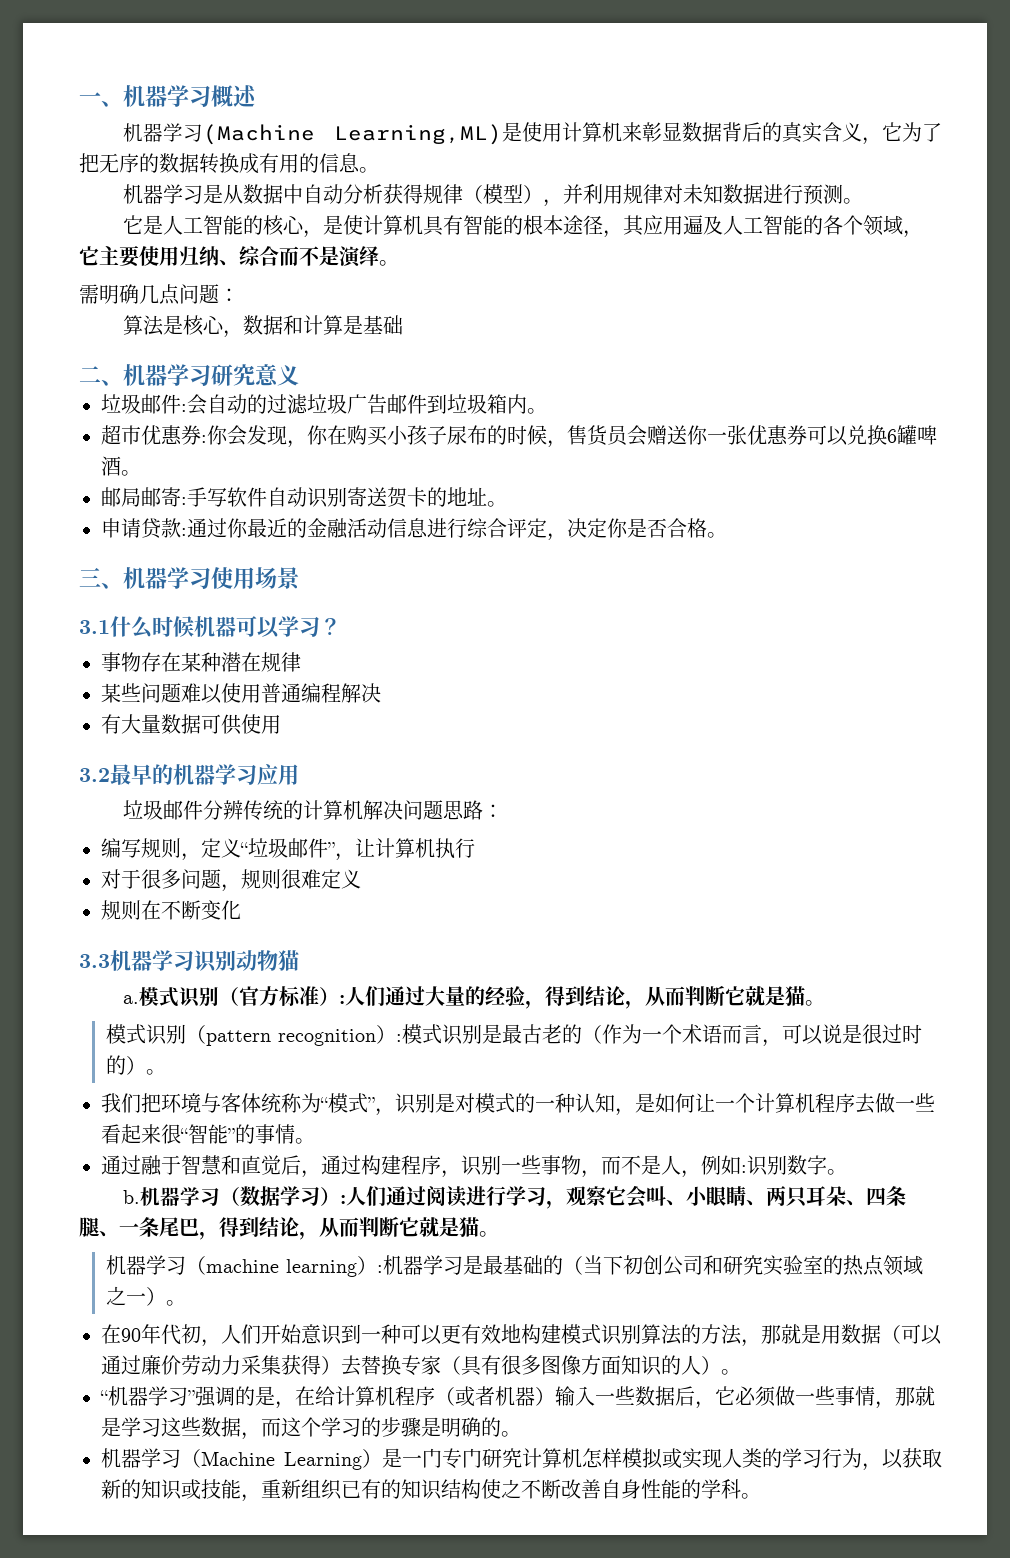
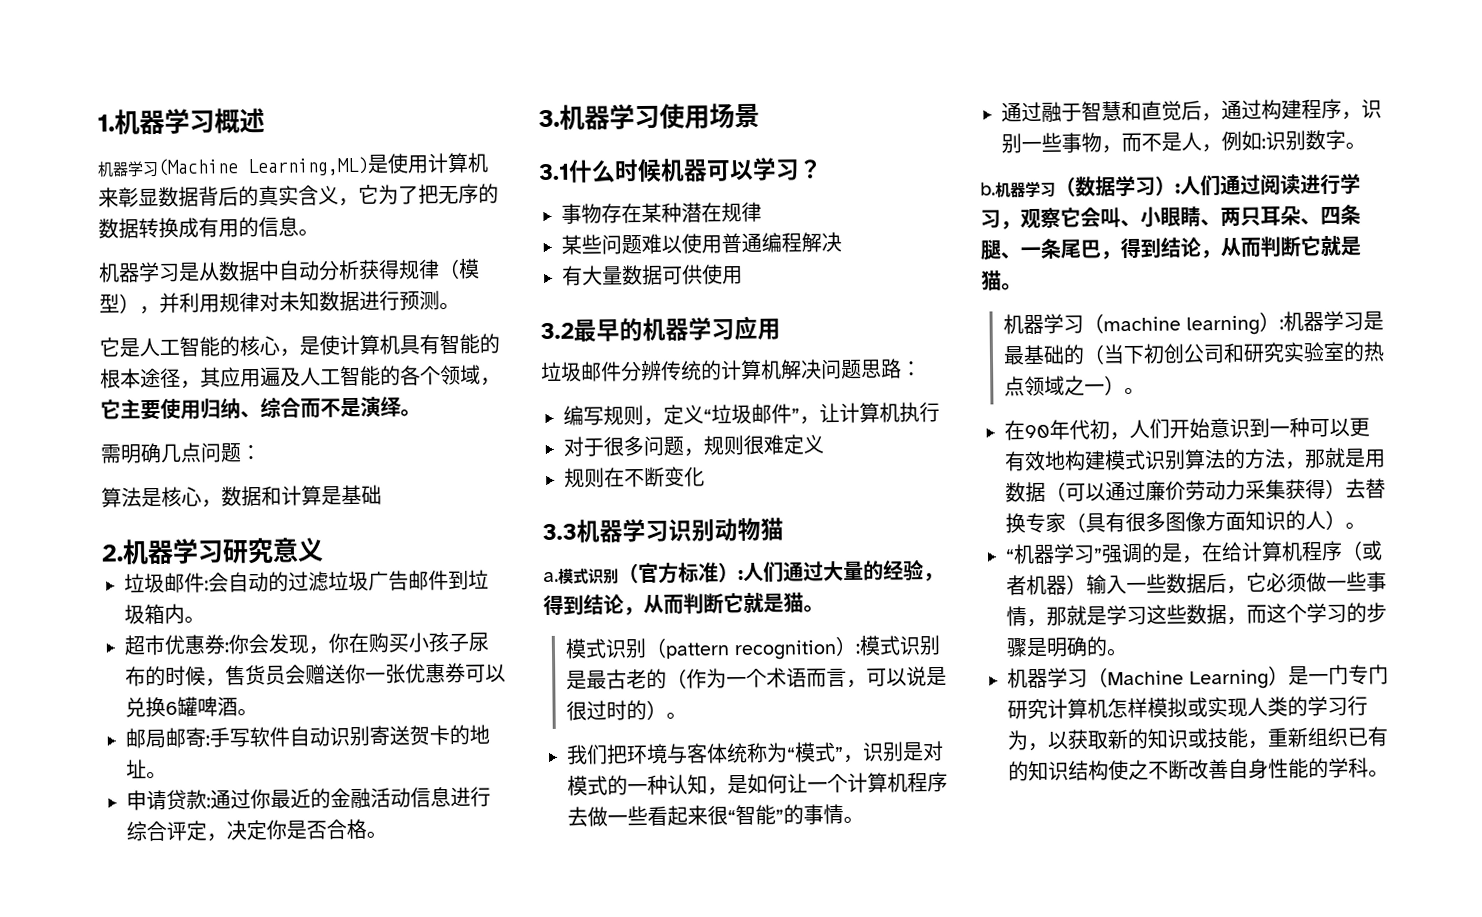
- 一、机器学习概述
+ 1.机器学习概述
- 二、机器学习研究意义
+ 2.机器学习研究意义
- 三、机器学习使用场景
+ 3.机器学习使用场景

